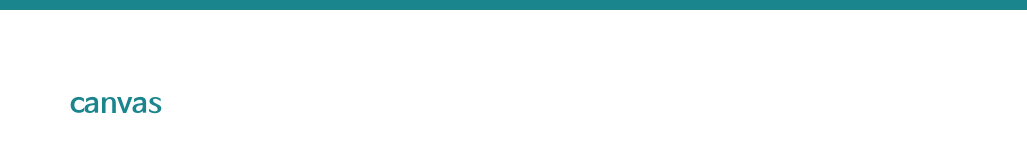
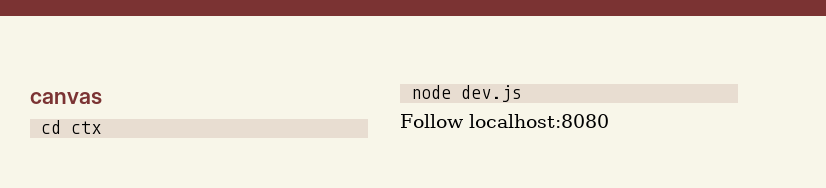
+ cd ctx
+ node dev.js
+ Follow localhost:8080

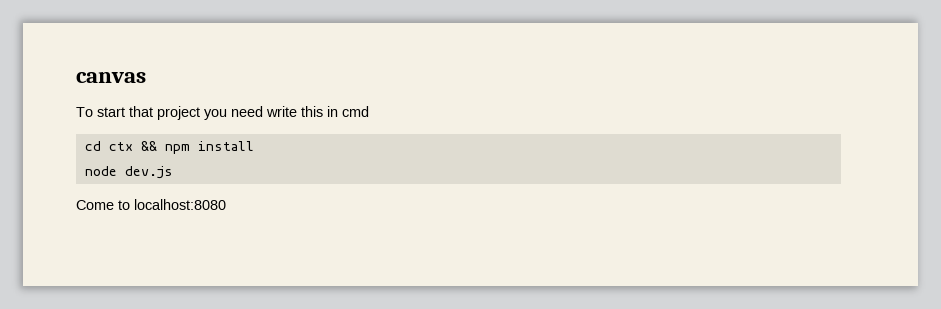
+ To start that project you need write this in cmd
- cd ctx
+ cd ctx && npm install
- Follow localhost:8080
+ Come to localhost:8080

